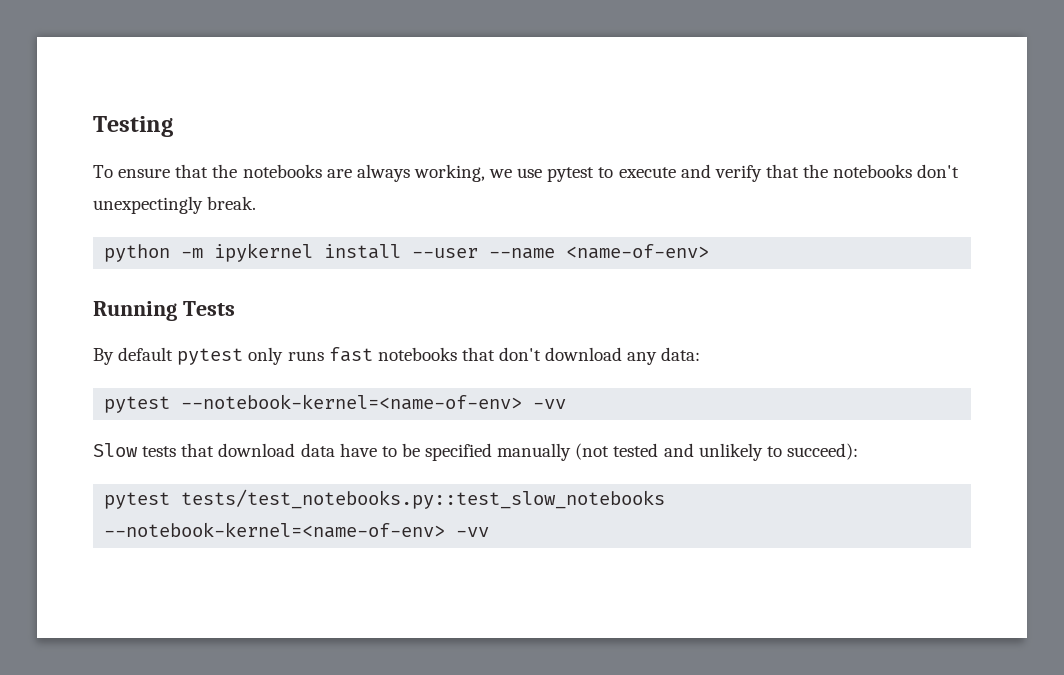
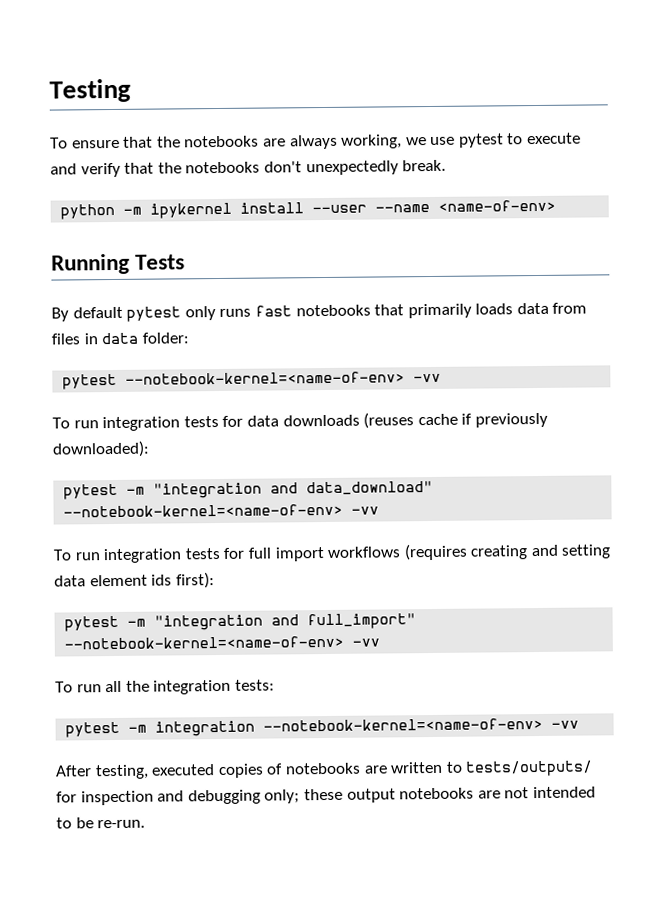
- To ensure that the notebooks are always working, we use pytest to execute and verify that the notebooks don't unexpectingly break.
+ To ensure that the notebooks are always working, we use pytest to execute and verify that the notebooks don't unexpectedly break.
- By default pytest only runs fast notebooks that don't download any data:
+ By default pytest only runs fast notebooks that primarily loads data from files in data folder:
  pytest --notebook-kernel=<name-of-env> -vv
- Slow tests that download data have to be specified manually (not tested and unlikely to succeed):
- pytest tests/test_notebooks.py::test_slow_notebooks --notebook-kernel=<name-of-env> -vv
+ To run integration tests for data downloads (reuses cache if previously downloaded):
+ pytest -m "integration and data_download" --notebook-kernel=<name-of-env> -vv
+ To run integration tests for full import workflows (requires creating and setting data element ids first):
+ pytest -m "integration and full_import" --notebook-kernel=<name-of-env> -vv
+ To run all the integration tests:
+ pytest -m integration --notebook-kernel=<name-of-env> -vv
+ After testing, executed copies of notebooks are written to tests/outputs/ for inspection and debugging only; these output notebooks are not intended to be re-run.

